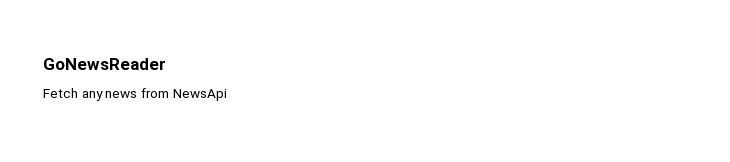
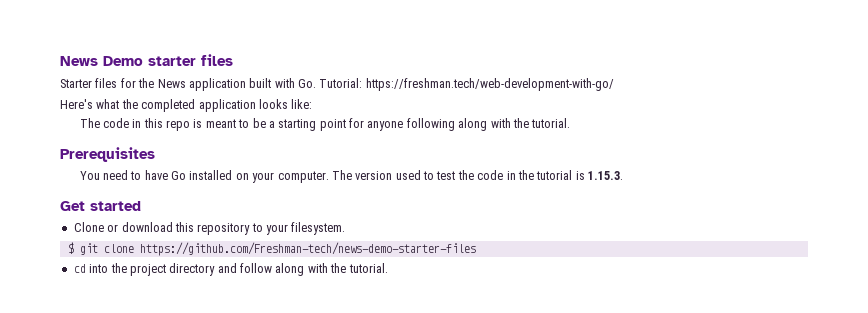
- GoNewsReader
- Fetch any news from NewsApi
+ News Demo starter files
+ Starter files for the News application built with Go. Tutorial: https://freshman.tech/web-development-with-go/
+ Here's what the completed application looks like:
+ The code in this repo is meant to be a starting point for anyone following along with the tutorial.
+ Prerequisites
+ You need to have Go installed on your computer. The version used to test the code in the tutorial is 1.15.3.
+ Get started
+ Clone or download this repository to your filesystem.
+ $ git clone https://github.com/Freshman-tech/news-demo-starter-files
+ cd into the project directory and follow along with the tutorial.

